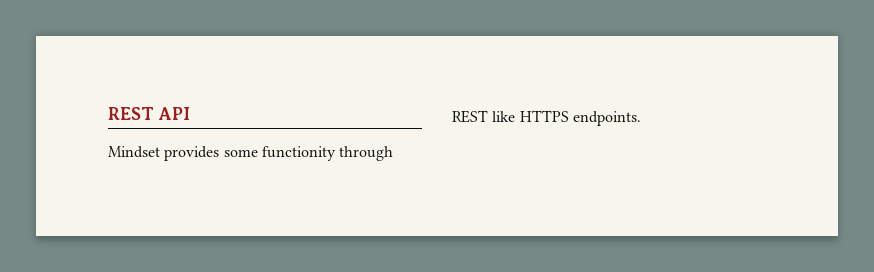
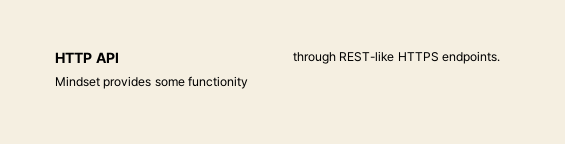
- REST API
+ HTTP API
- Mindset provides some functionity through REST like HTTPS endpoints.
+ Mindset provides some functionity through REST-like HTTPS endpoints.

